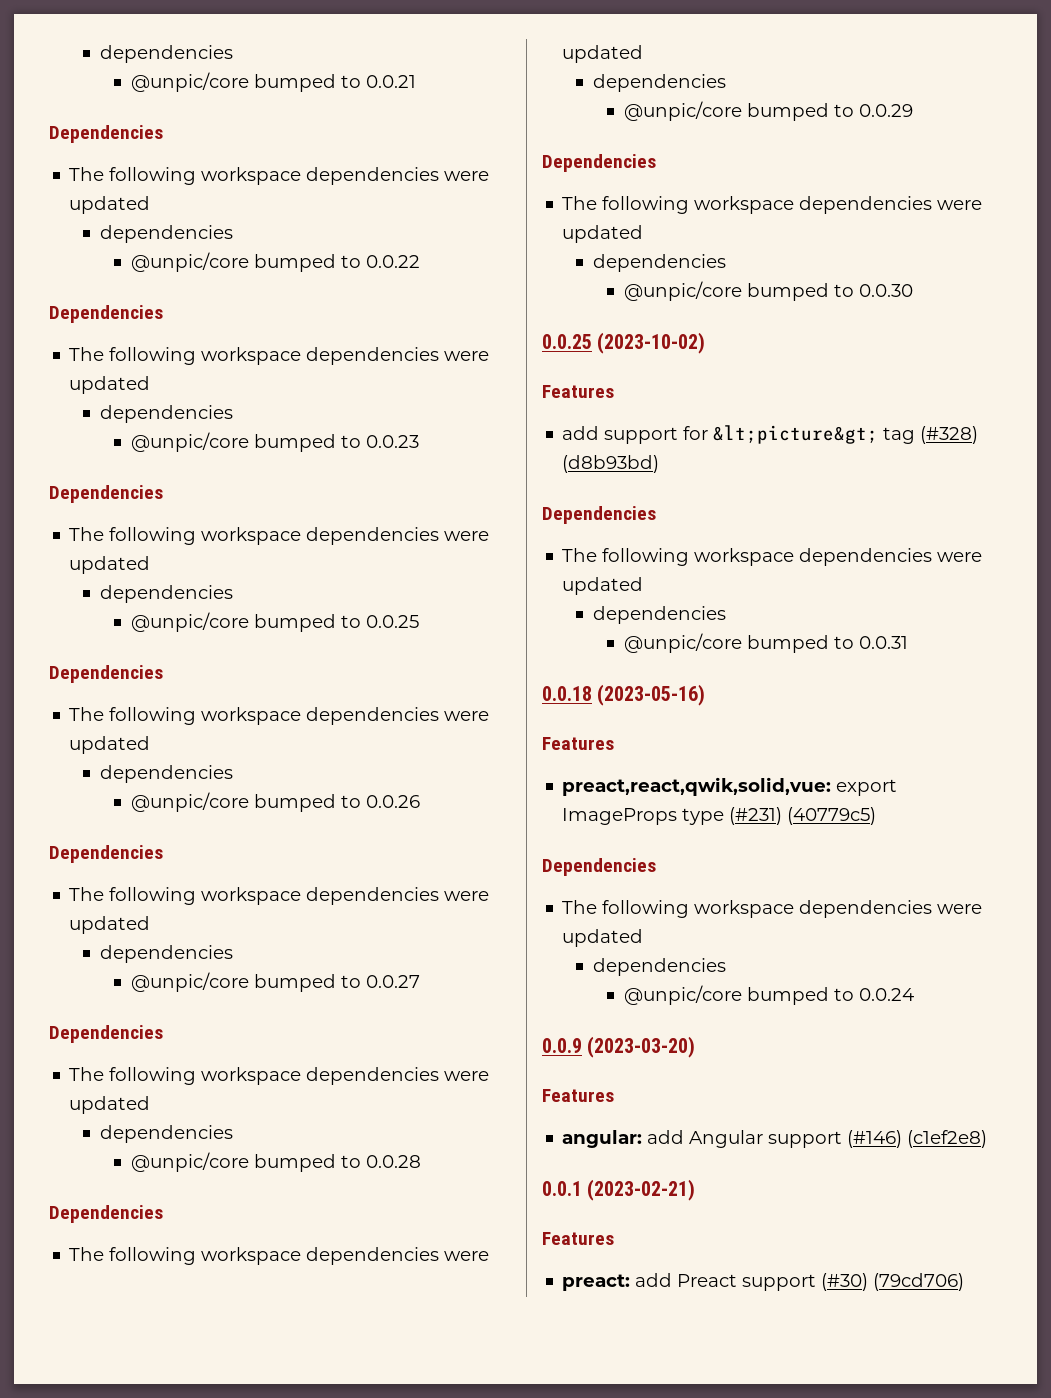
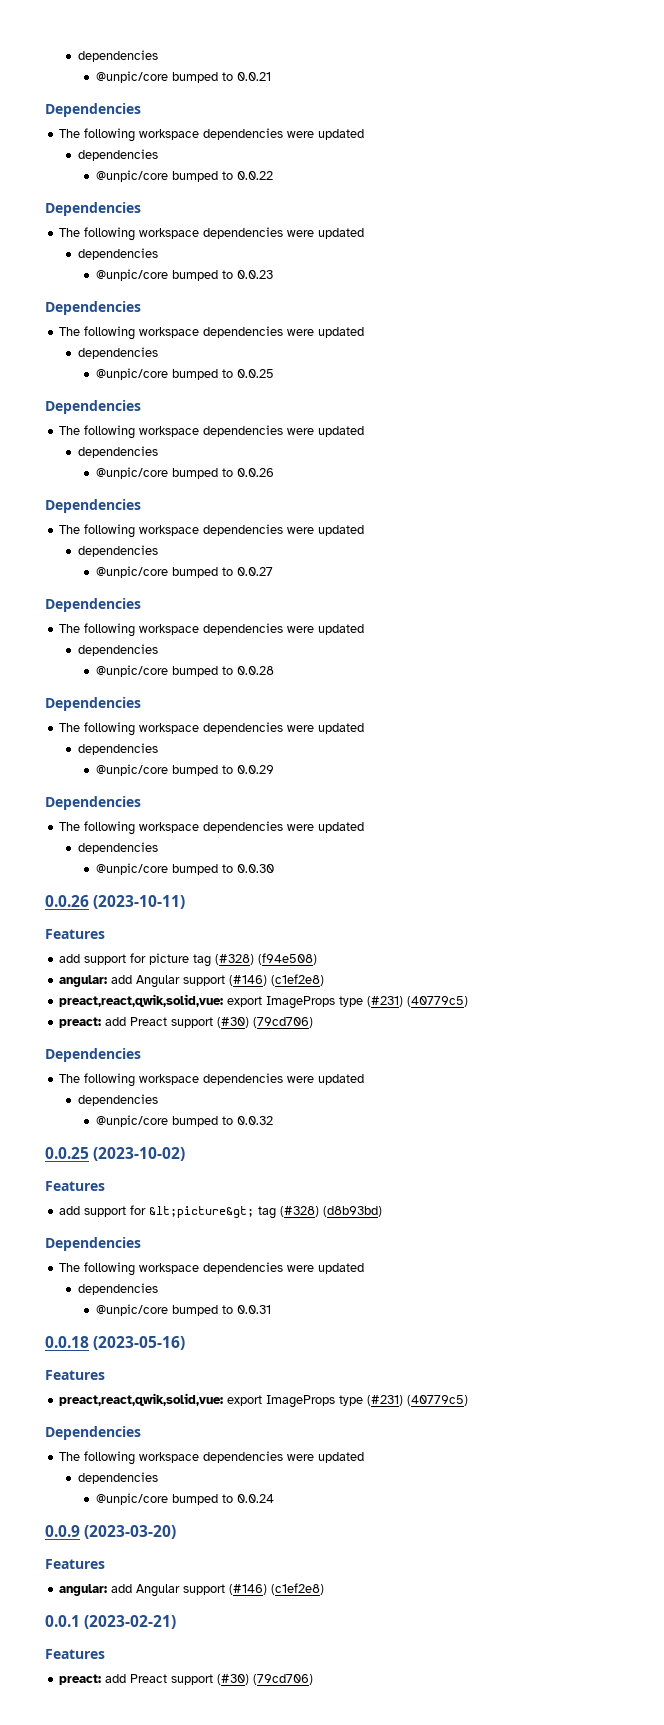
+ 0.0.26 (2023-10-11)
+ Features
+ add support for picture tag (#328) (f94e508)
+ angular: add Angular support (#146) (c1ef2e8)
+ preact,react,qwik,solid,vue: export ImageProps type (#231) (40779c5)
+ preact: add Preact support (#30) (79cd706)
+ Dependencies
+ The following workspace dependencies were updated
+ dependencies
+ @unpic/core bumped to 0.0.32

